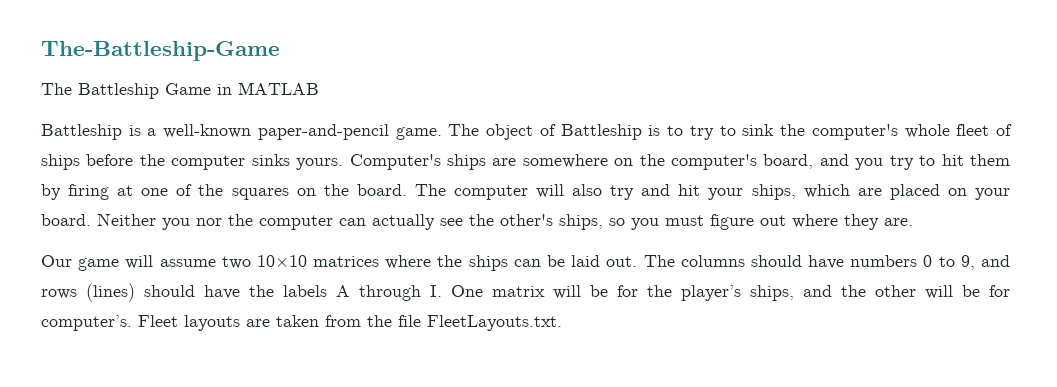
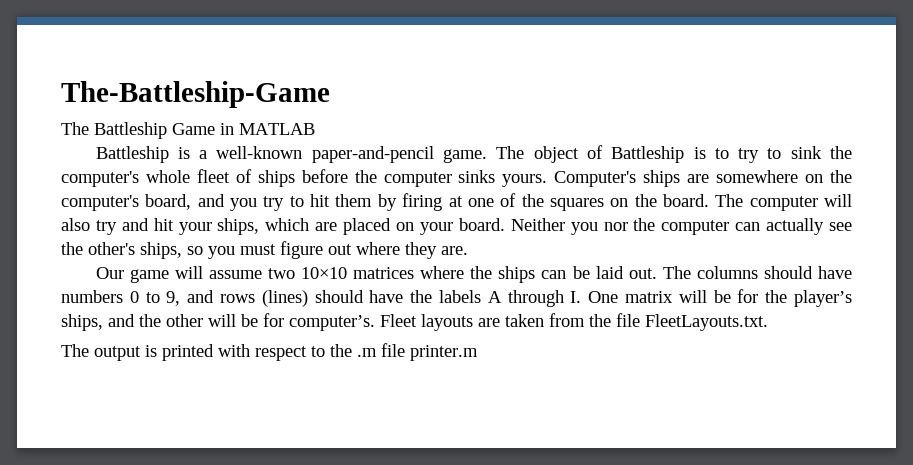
+ The output is printed with respect to the .m file printer.m

